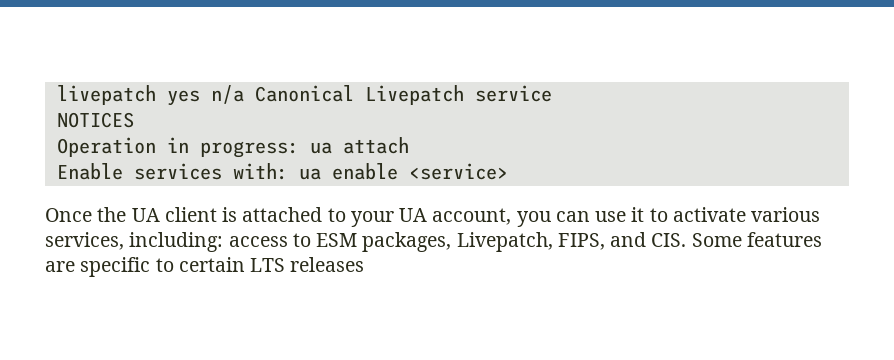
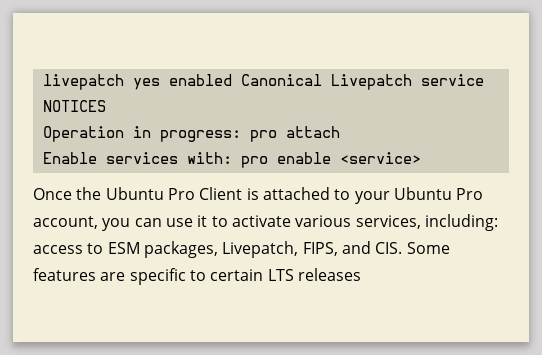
- livepatch yes n/a Canonical Livepatch service
+ livepatch yes enabled Canonical Livepatch service
- Operation in progress: ua attach
+ Operation in progress: pro attach
- Enable services with: ua enable <service>
+ Enable services with: pro enable <service>
- Once the UA client is attached to your UA account, you can use it to activate various services, including: access to ESM packages, Livepatch, FIPS, and CIS. Some features are specific to certain LTS releases
+ Once the Ubuntu Pro Client is attached to your Ubuntu Pro account, you can use it to activate various services, including: access to ESM packages, Livepatch, FIPS, and CIS. Some features are specific to certain LTS releases

